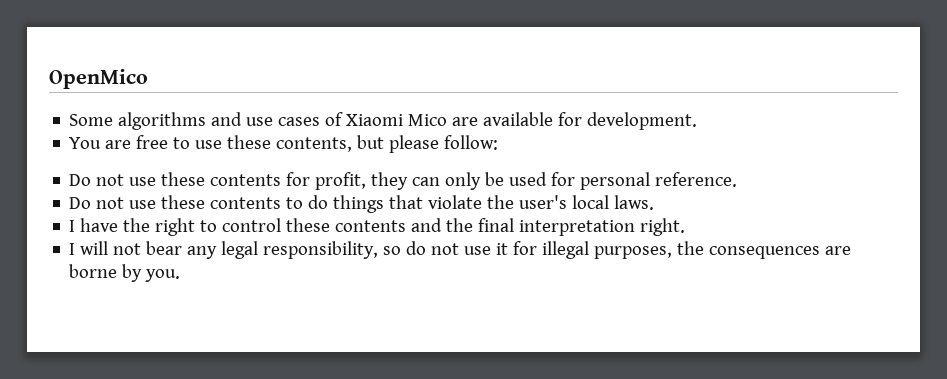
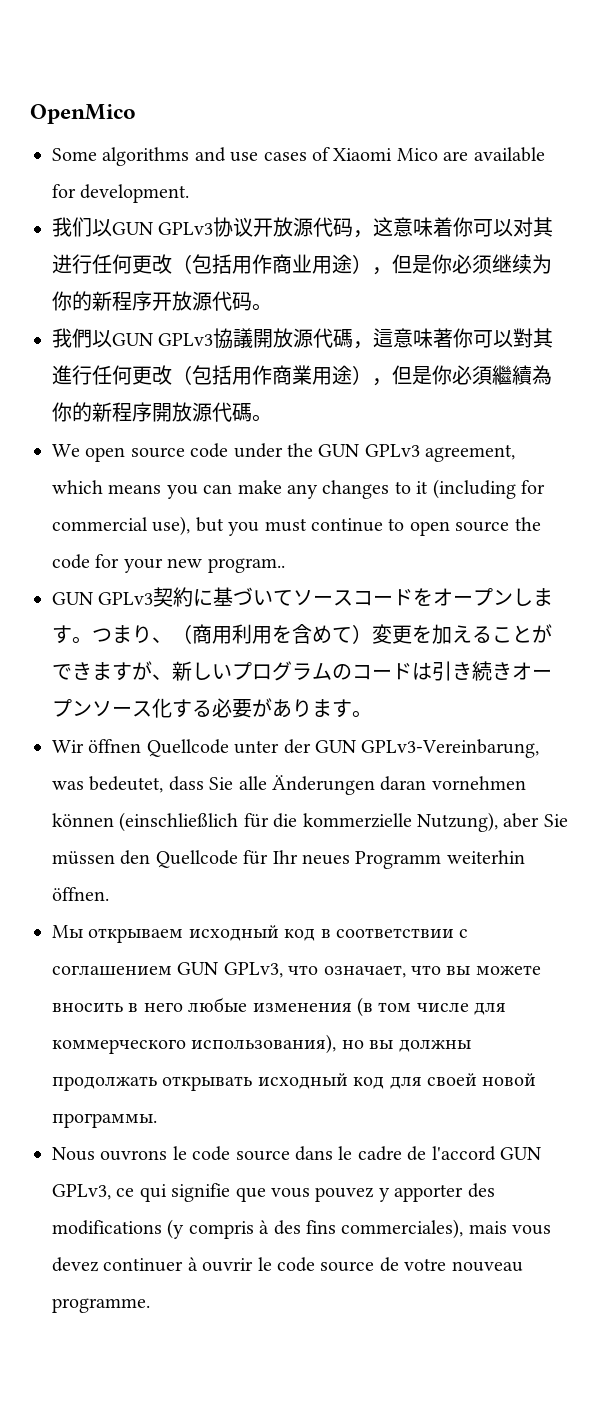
- You are free to use these contents, but please follow:
- Do not use these contents for profit, they can only be used for personal reference.
- Do not use these contents to do things that violate the user's local laws.
- I have the right to control these contents and the final interpretation right.
- I will not bear any legal responsibility, so do not use it for illegal purposes, the consequences are borne by you.
+ 我们以GUN GPLv3协议开放源代码，这意味着你可以对其进行任何更改（包括用作商业用途），但是你必须继续为你的新程序开放源代码。
+ 我們以GUN GPLv3協議開放源代碼，這意味著你可以對其進行任何更改（包括用作商業用途），但是你必須繼續為你的新程序開放源代碼。
+ We open source code under the GUN GPLv3 agreement, which means you can make any changes to it (including for commercial use), but you must continue to open source the code for your new program..
+ GUN GPLv3契約に基づいてソースコードをオープンします。つまり、（商用利用を含めて）変更を加えることができますが、新しいプログラムのコードは引き続きオープンソース化する必要があります。
+ Wir öffnen Quellcode unter der GUN GPLv3-Vereinbarung, was bedeutet, dass Sie alle Änderungen daran vornehmen können (einschließlich für die kommerzielle Nutzung), aber Sie müssen den Quellcode für Ihr neues Programm weiterhin öffnen.
+ Мы открываем исходный код в соответствии с соглашением GUN GPLv3, что означает, что вы можете вносить в него любые изменения (в том числе для коммерческого использования), но вы должны продолжать открывать исходный код для своей новой программы.
+ Nous ouvrons le code source dans le cadre de l'accord GUN GPLv3, ce qui signifie que vous pouvez y apporter des modifications (y compris à des fins commerciales), mais vous devez continuer à ouvrir le code source de votre nouveau programme.

